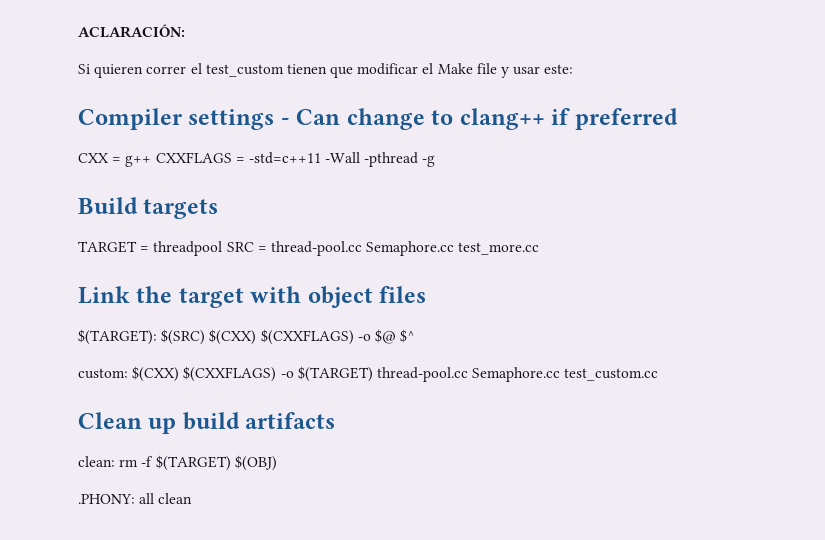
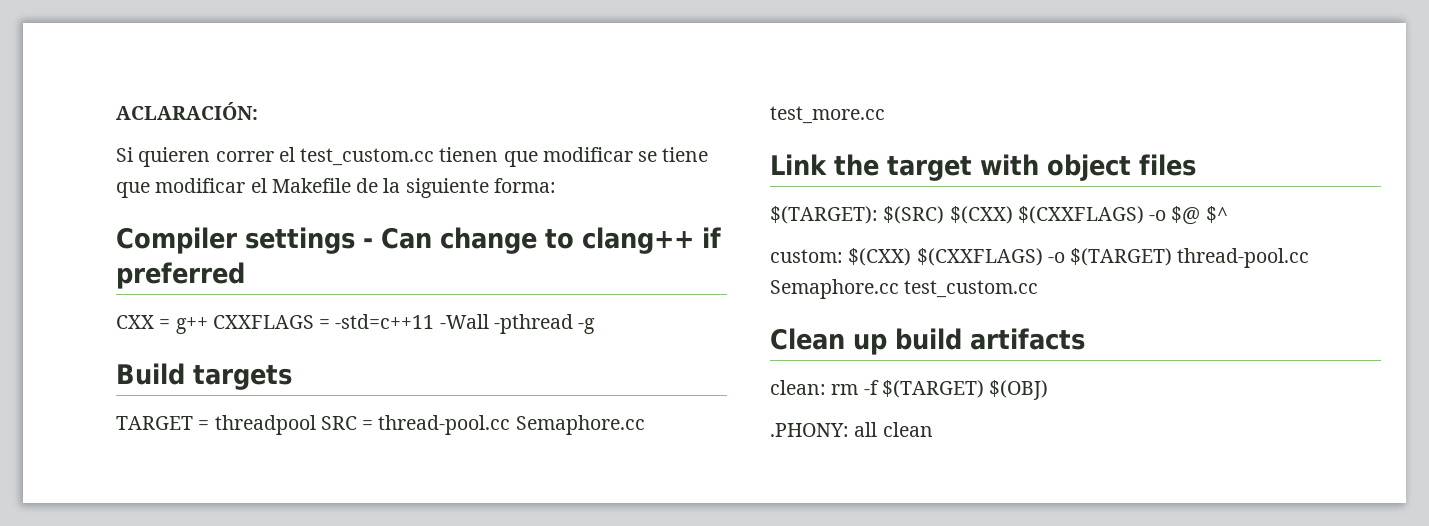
- Si quieren correr el test_custom tienen que modificar el Make file y usar este:
+ Si quieren correr el test_custom.cc tienen que modificar se tiene que modificar el Makefile de la siguiente forma:

